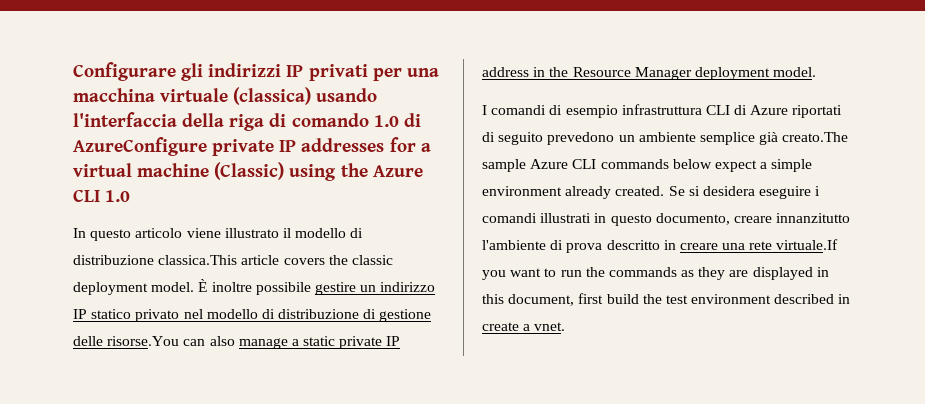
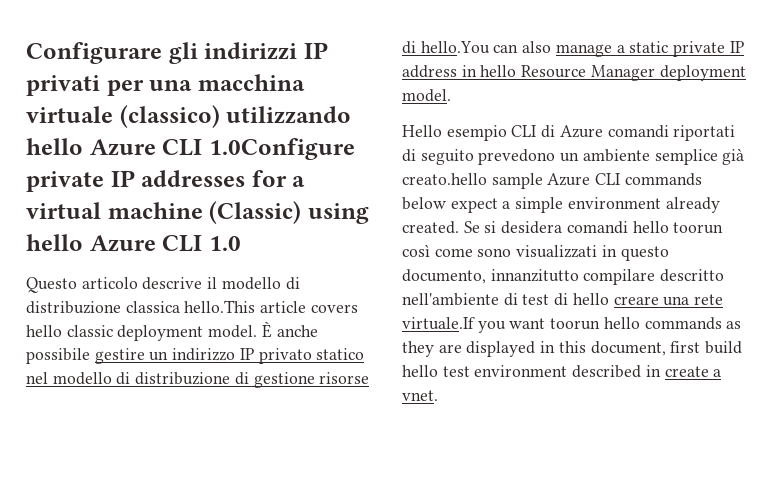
- Configurare gli indirizzi IP privati per una macchina virtuale (classica) usando l'interfaccia della riga di comando 1.0 di AzureConfigure private IP addresses for a virtual machine (Classic) using the Azure CLI 1.0
+ Configurare gli indirizzi IP privati per una macchina virtuale (classico) utilizzando hello Azure CLI 1.0Configure private IP addresses for a virtual machine (Classic) using hello Azure CLI 1.0
- In questo articolo viene illustrato il modello di distribuzione classica.This article covers the classic deployment model.
+ Questo articolo descrive il modello di distribuzione classica hello.This article covers hello classic deployment model.
- È inoltre possibile gestire un indirizzo IP statico privato nel modello di distribuzione di gestione delle risorse.You can also manage a static private IP address in the Resource Manager deployment model.
+ È anche possibile gestire un indirizzo IP privato statico nel modello di distribuzione di gestione risorse di hello.You can also manage a static private IP address in hello Resource Manager deployment model.
- I comandi di esempio infrastruttura CLI di Azure riportati di seguito prevedono un ambiente semplice già creato.The sample Azure CLI commands below expect a simple environment already created.
+ Hello esempio CLI di Azure comandi riportati di seguito prevedono un ambiente semplice già creato.hello sample Azure CLI commands below expect a simple environment already created.
- Se si desidera eseguire i comandi illustrati in questo documento, creare innanzitutto l'ambiente di prova descritto in creare una rete virtuale.If you want to run the commands as they are displayed in this document, first build the test environment described in create a vnet.
+ Se si desidera comandi hello toorun così come sono visualizzati in questo documento, innanzitutto compilare descritto nell'ambiente di test di hello creare una rete virtuale.If you want toorun hello commands as they are displayed in this document, first build hello test environment described in create a vnet.

